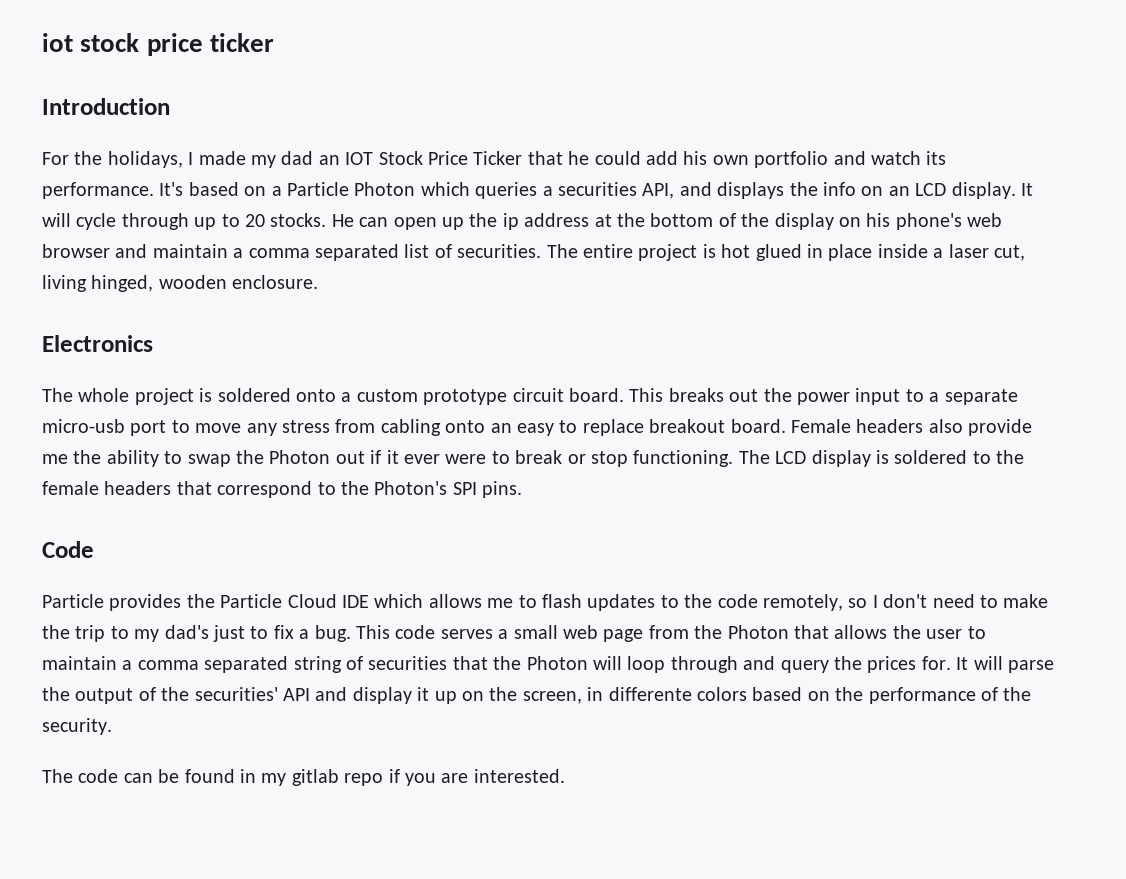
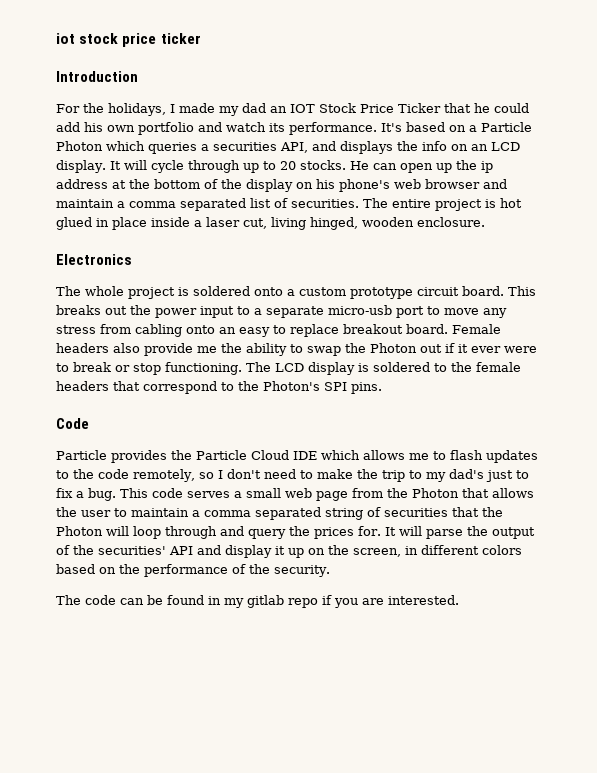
- It will parse the output of the securities' API and display it up on the screen, in differente colors based on the performance of the security.
+ It will parse the output of the securities' API and display it up on the screen, in different colors based on the performance of the security.

